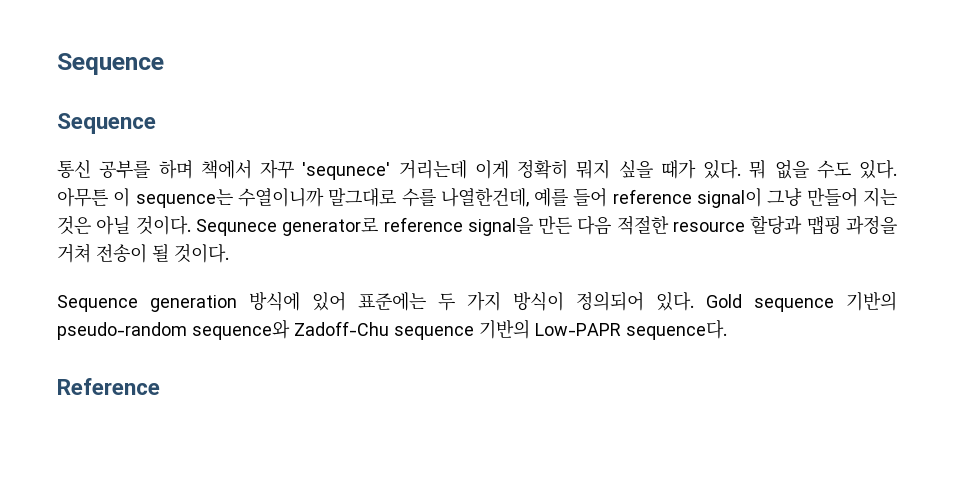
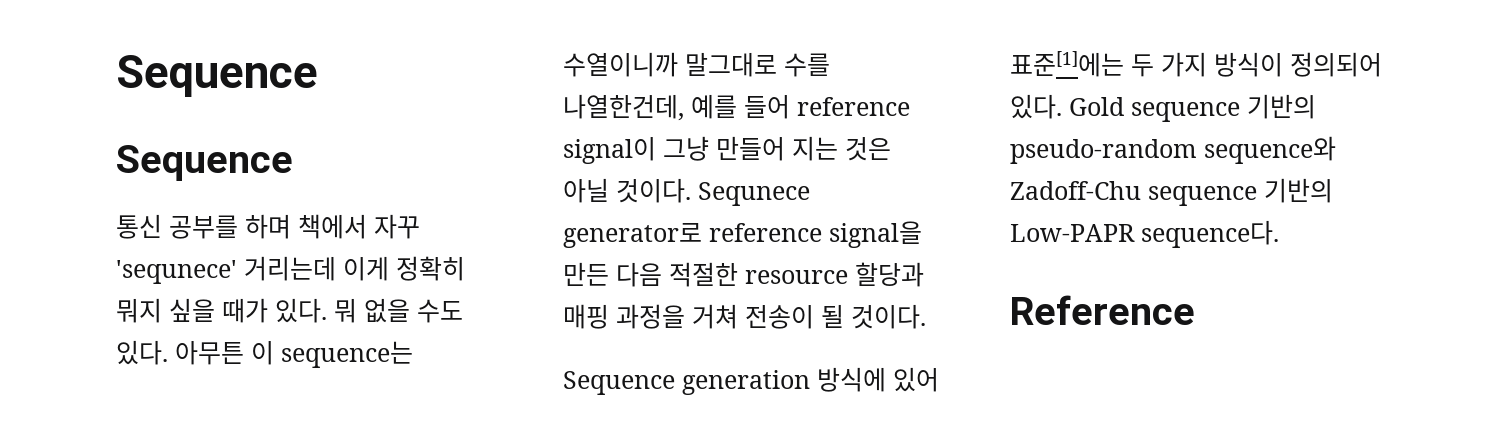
- Sequnece generator로 reference signal을 만든 다음 적절한 resource 할당과 맵핑 과정을 거쳐 전송이 될 것이다.
+ Sequnece generator로 reference signal을 만든 다음 적절한 resource 할당과 매핑 과정을 거쳐 전송이 될 것이다.
- Sequence generation 방식에 있어 표준에는 두 가지 방식이 정의되어 있다.
+ Sequence generation 방식에 있어 표준[1]에는 두 가지 방식이 정의되어 있다.

